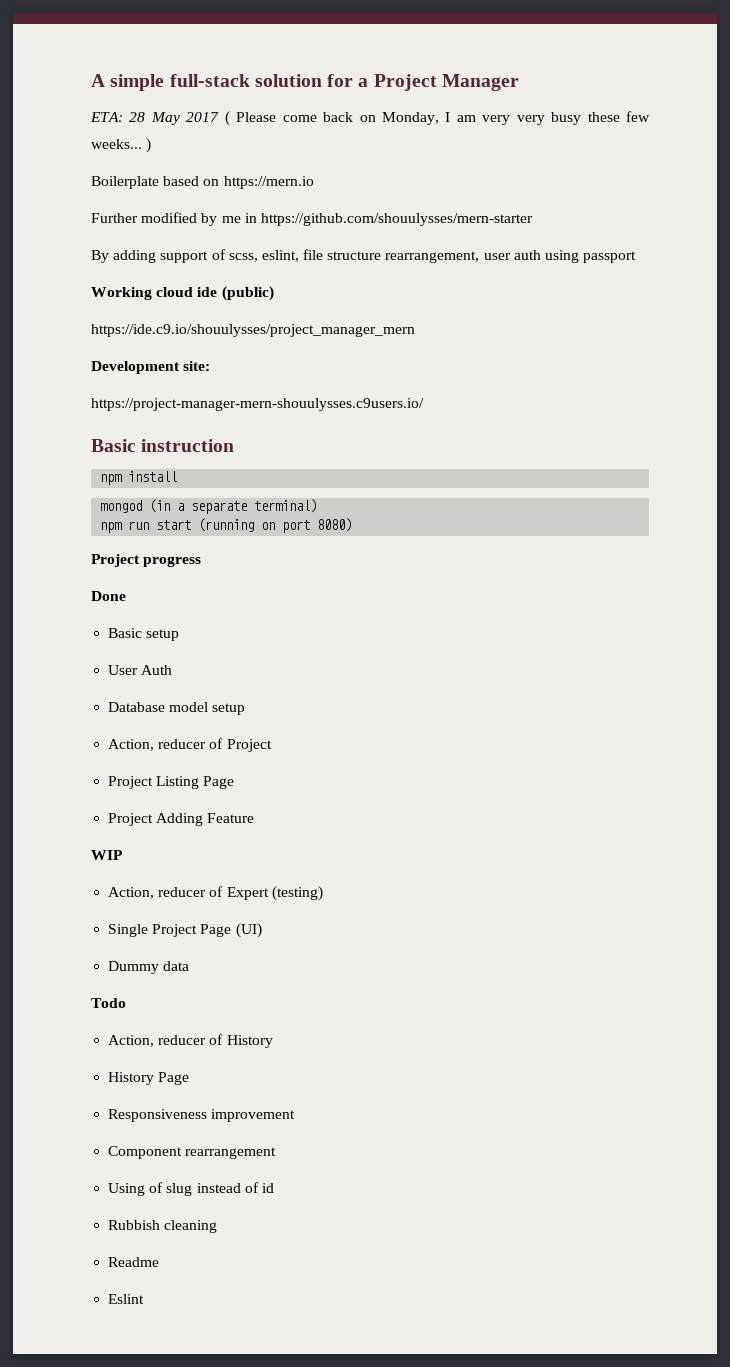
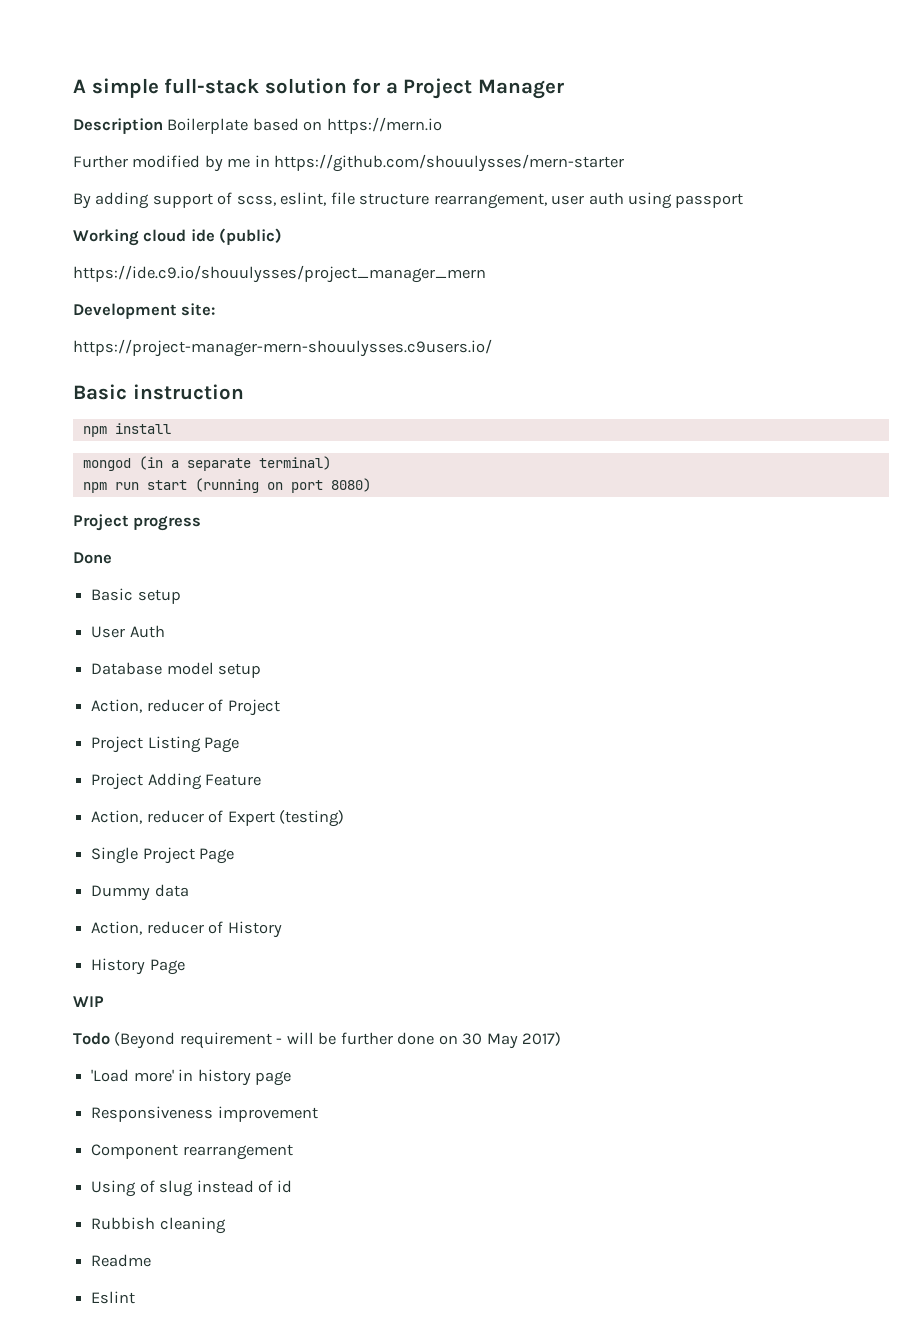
- ETA: 28 May 2017 ( Please come back on Monday, I am very very busy these few weeks... )
- Boilerplate based on https://mern.io
+ Description Boilerplate based on https://mern.io
- WIP
- Single Project Page (UI)
+ Single Project Page
- Todo
+ WIP
+ Todo (Beyond requirement - will be further done on 30 May 2017)
+ 'Load more' in history page

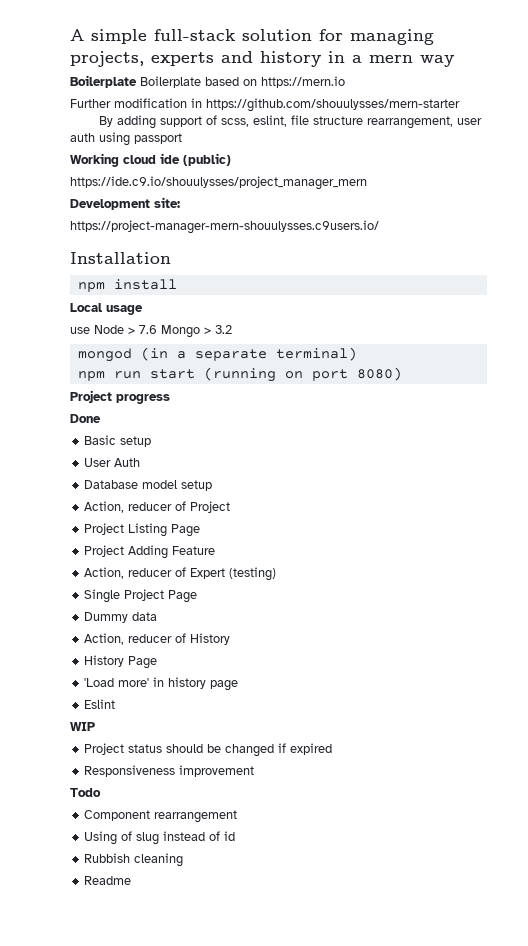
- A simple full-stack solution for a Project Manager
- Description Boilerplate based on https://mern.io
+ A simple full-stack solution for managing projects, experts and history in a mern way
+ Boilerplate Boilerplate based on https://mern.io
- Further modified by me in https://github.com/shouulysses/mern-starter
+ Further modification in https://github.com/shouulysses/mern-starter
- Basic instruction
+ Installation
+ Local usage
+ use Node > 7.6 Mongo > 3.2
- WIP
- Todo (Beyond requirement - will be further done on 30 May 2017)
+ Eslint
+ WIP
+ Project status should be changed if expired
+ Todo
- Eslint

